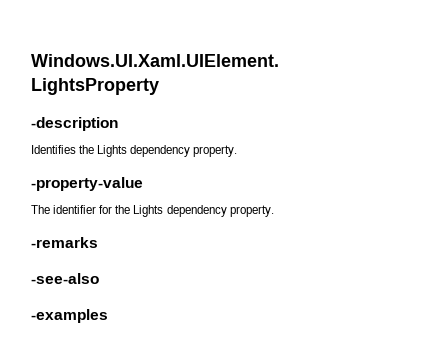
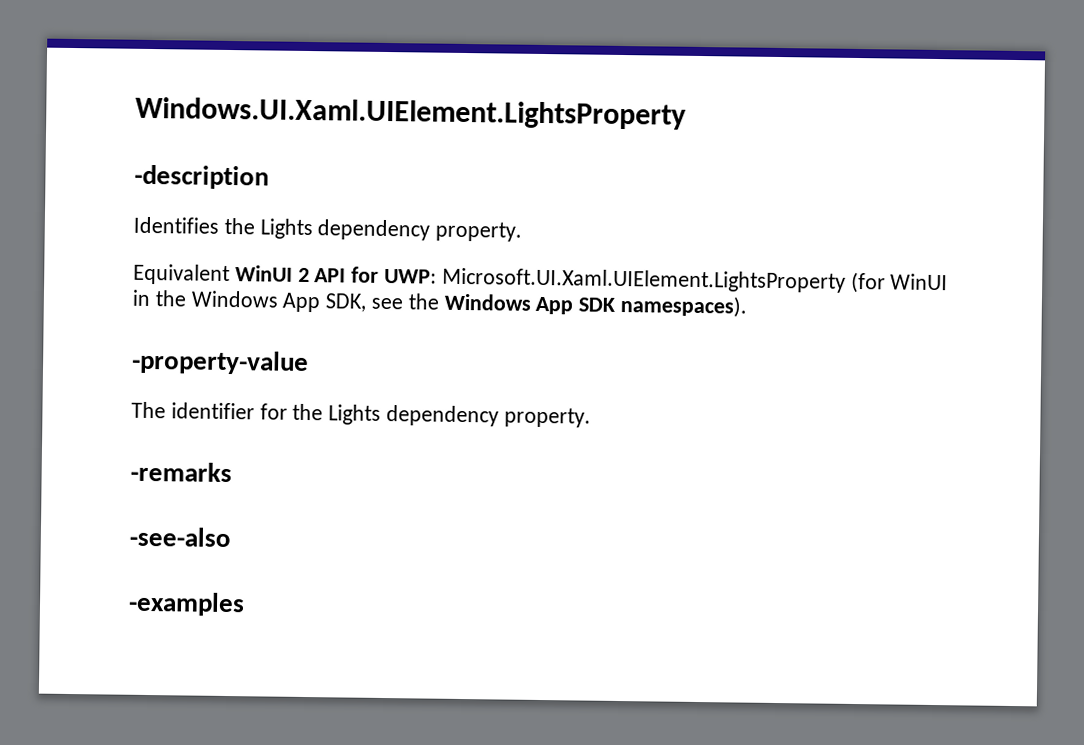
+ Equivalent WinUI 2 API for UWP: Microsoft.UI.Xaml.UIElement.LightsProperty (for WinUI in the Windows App SDK, see the Windows App SDK namespaces).

